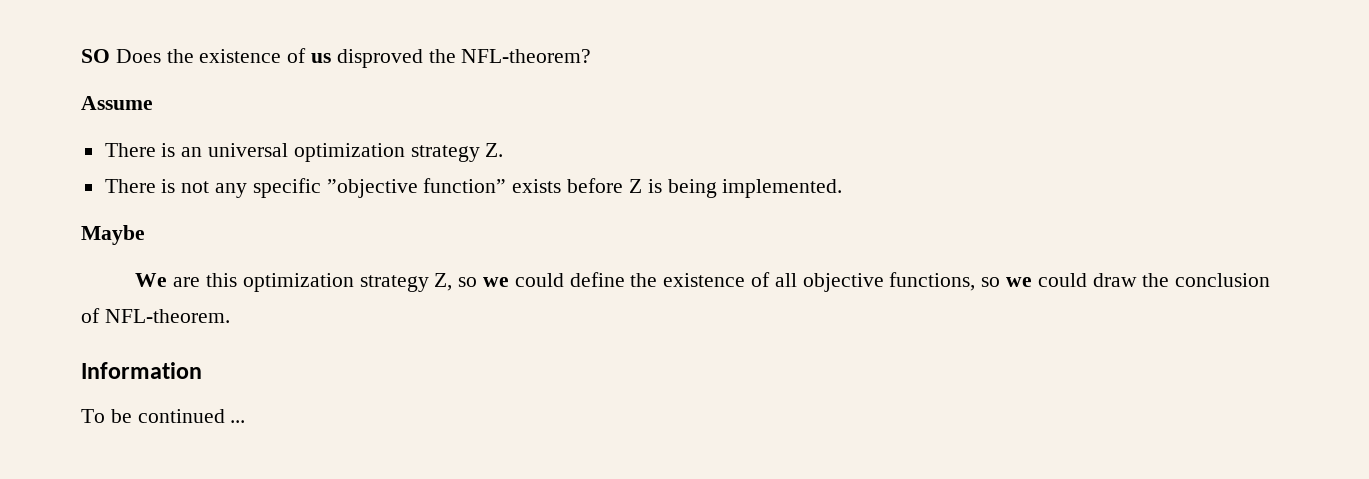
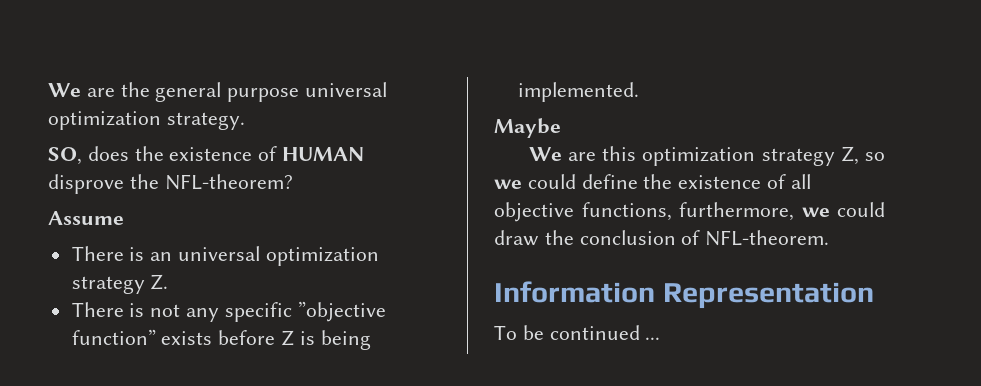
- SO Does the existence of us disproved the NFL-theorem?
+ We are the general purpose universal optimization strategy.
+ SO, does the existence of HUMAN disprove the NFL-theorem?
- We are this optimization strategy Z, so we could define the existence of all objective functions, so we could draw the conclusion of NFL-theorem.
+ We are this optimization strategy Z, so we could define the existence of all objective functions, furthermore, we could draw the conclusion of NFL-theorem.
- Information
+ Information Representation

